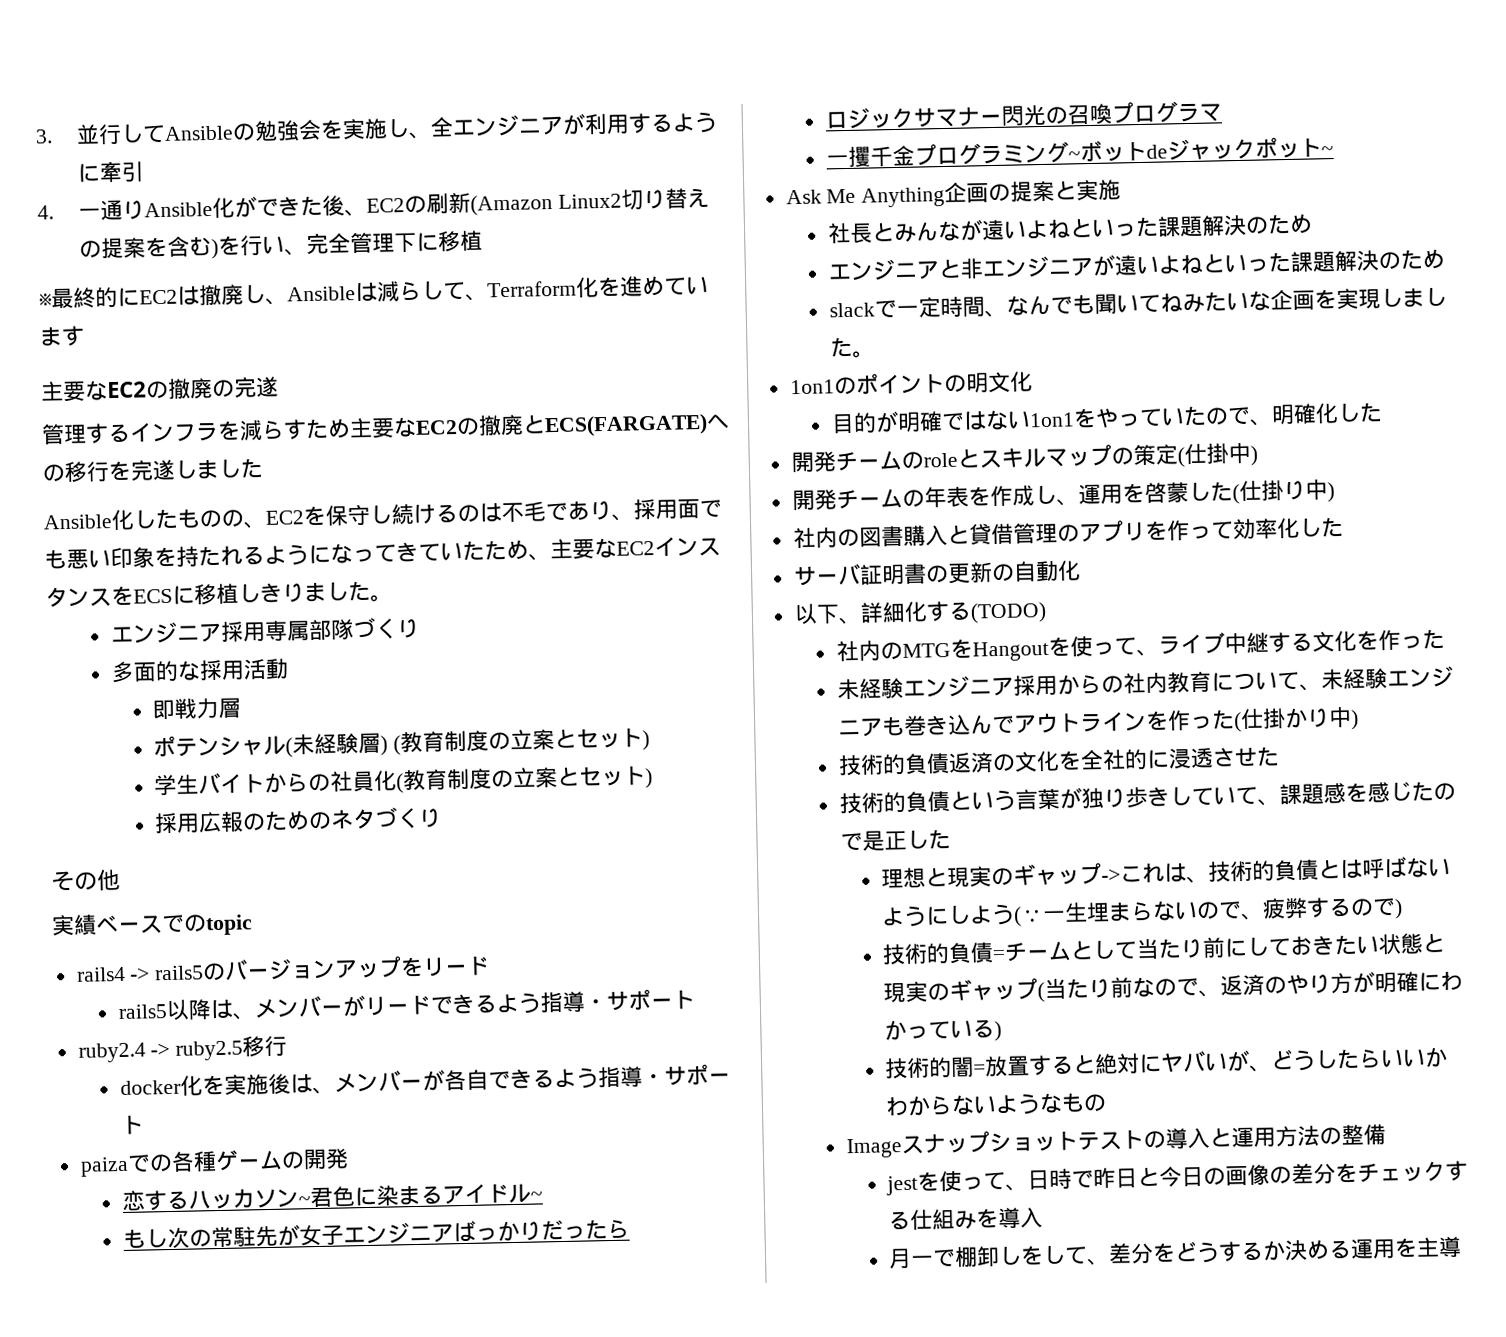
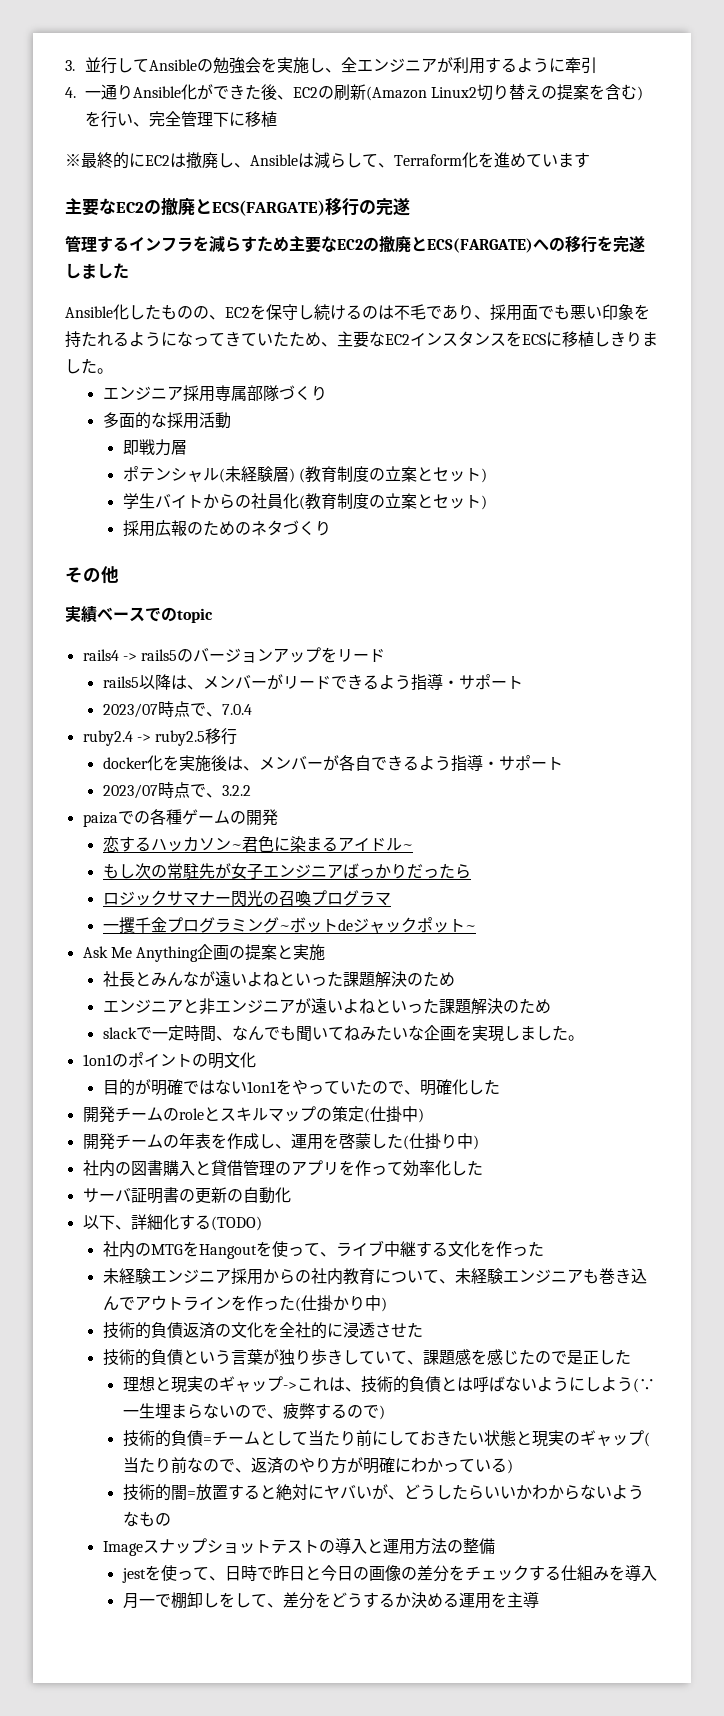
- 主要なEC2の撤廃の完遂
+ 主要なEC2の撤廃とECS(FARGATE)移行の完遂
+ 2023/07時点で、7.0.4
+ 2023/07時点で、3.2.2

